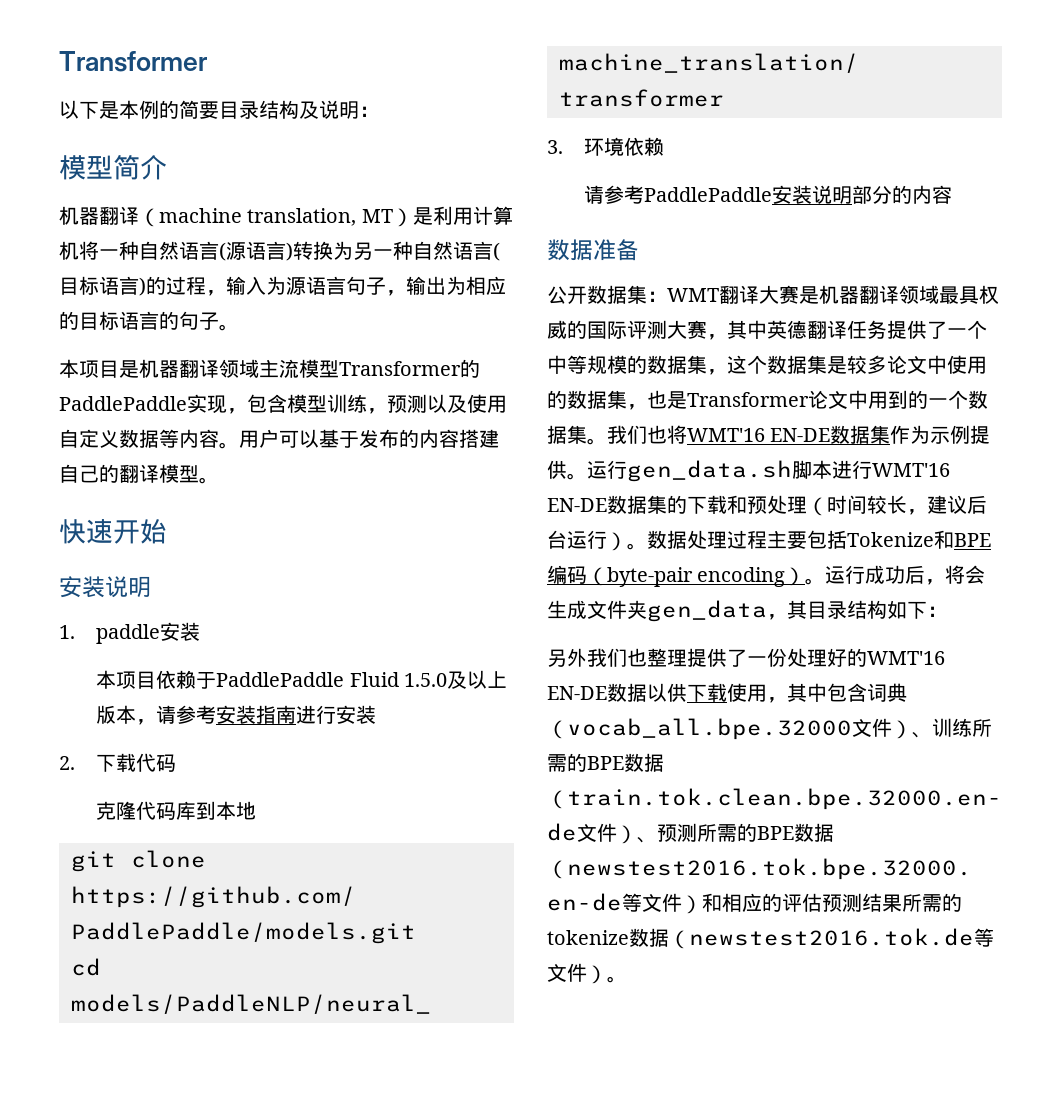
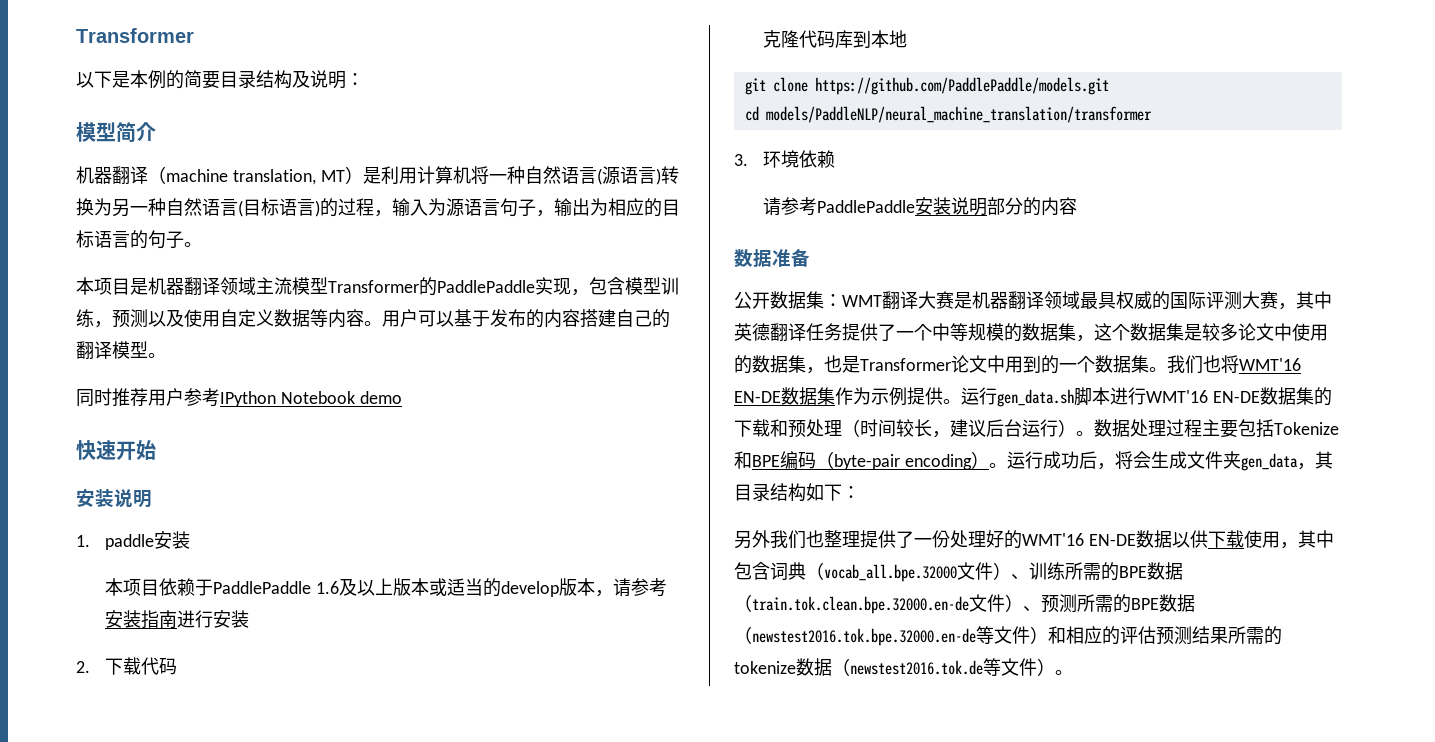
+ 同时推荐用户参考IPython Notebook demo
- 本项目依赖于PaddlePaddle Fluid 1.5.0及以上版本，请参考安装指南进行安装
+ 本项目依赖于PaddlePaddle 1.6及以上版本或适当的develop版本，请参考安装指南进行安装

